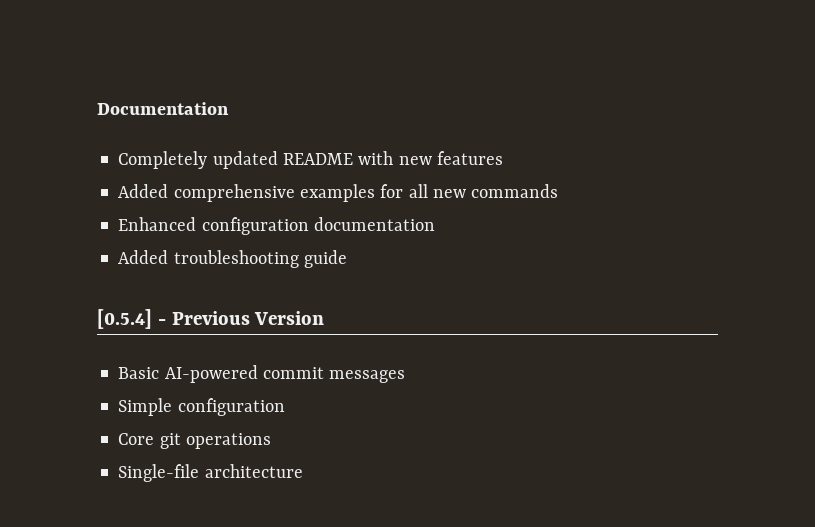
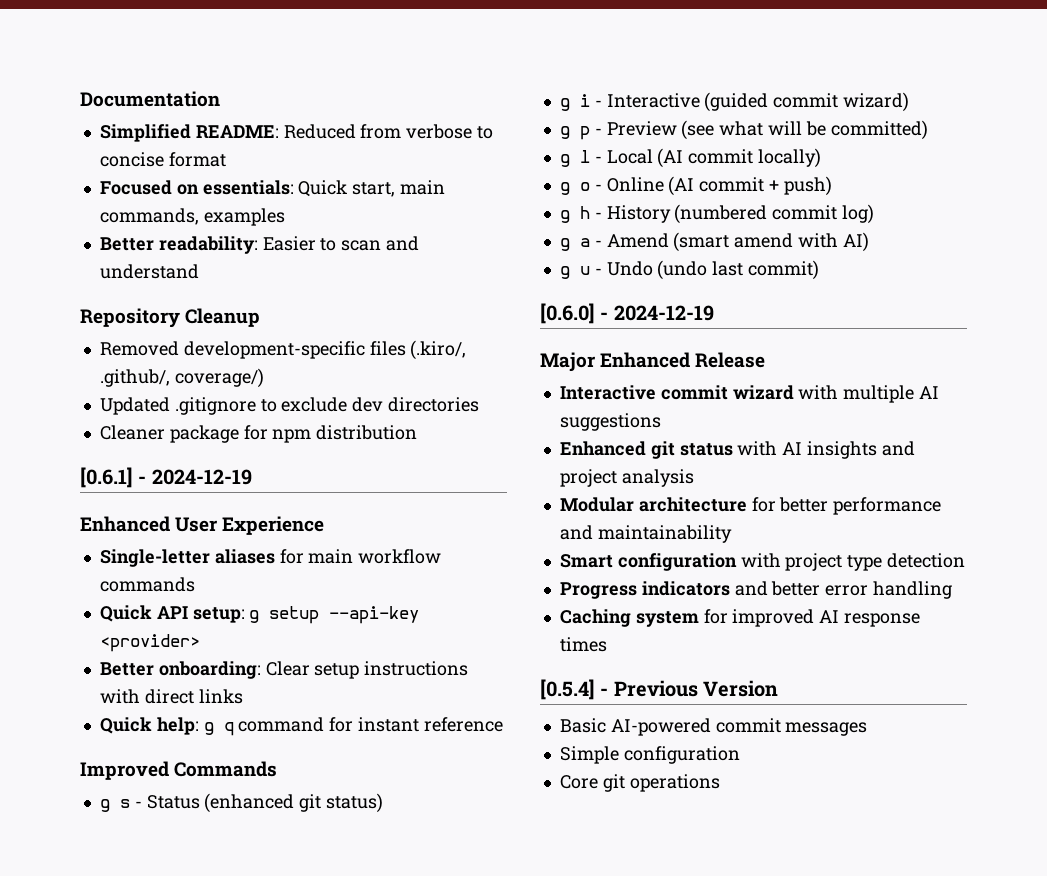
- Completely updated README with new features
- Added comprehensive examples for all new commands
- Enhanced configuration documentation
- Added troubleshooting guide
+ Simplified README: Reduced from verbose to concise format
+ Focused on essentials: Quick start, main commands, examples
+ Better readability: Easier to scan and understand
+ Repository Cleanup
+ Removed development-specific files (.kiro/, .github/, coverage/)
+ Updated .gitignore to exclude dev directories
+ Cleaner package for npm distribution
+ [0.6.1] - 2024-12-19
+ Enhanced User Experience
+ Single-letter aliases for main workflow commands
+ Quick API setup: g setup --api-key <provider>
+ Better onboarding: Clear setup instructions with direct links
+ Quick help: g q command for instant reference
+ Improved Commands
+ g s - Status (enhanced git status)
+ g i - Interactive (guided commit wizard)
+ g p - Preview (see what will be committed)
+ g l - Local (AI commit locally)
+ g o - Online (AI commit + push)
+ g h - History (numbered commit log)
+ g a - Amend (smart amend with AI)
+ g u - Undo (undo last commit)
+ [0.6.0] - 2024-12-19
+ Major Enhanced Release
+ Interactive commit wizard with multiple AI suggestions
+ Enhanced git status with AI insights and project analysis
+ Modular architecture for better performance and maintainability
+ Smart configuration with project type detection
+ Progress indicators and better error handling
+ Caching system for improved AI response times
- Single-file architecture

